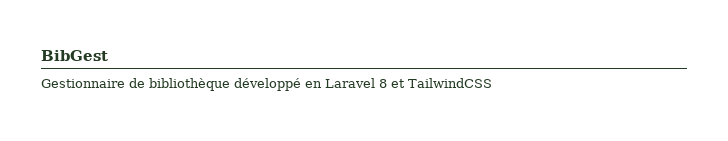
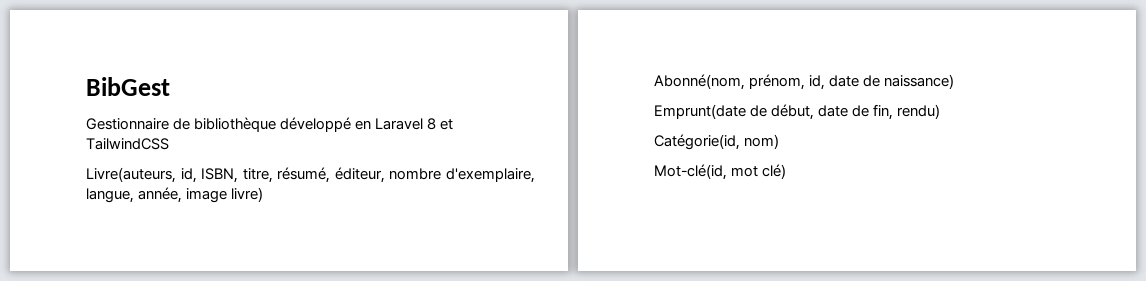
+ Livre(auteurs, id, ISBN, titre, résumé, éditeur, nombre d'exemplaire, langue, année, image livre)
+ Abonné(nom, prénom, id, date de naissance)
+ Emprunt(date de début, date de fin, rendu)
+ Catégorie(id, nom)
+ Mot-clé(id, mot clé)

